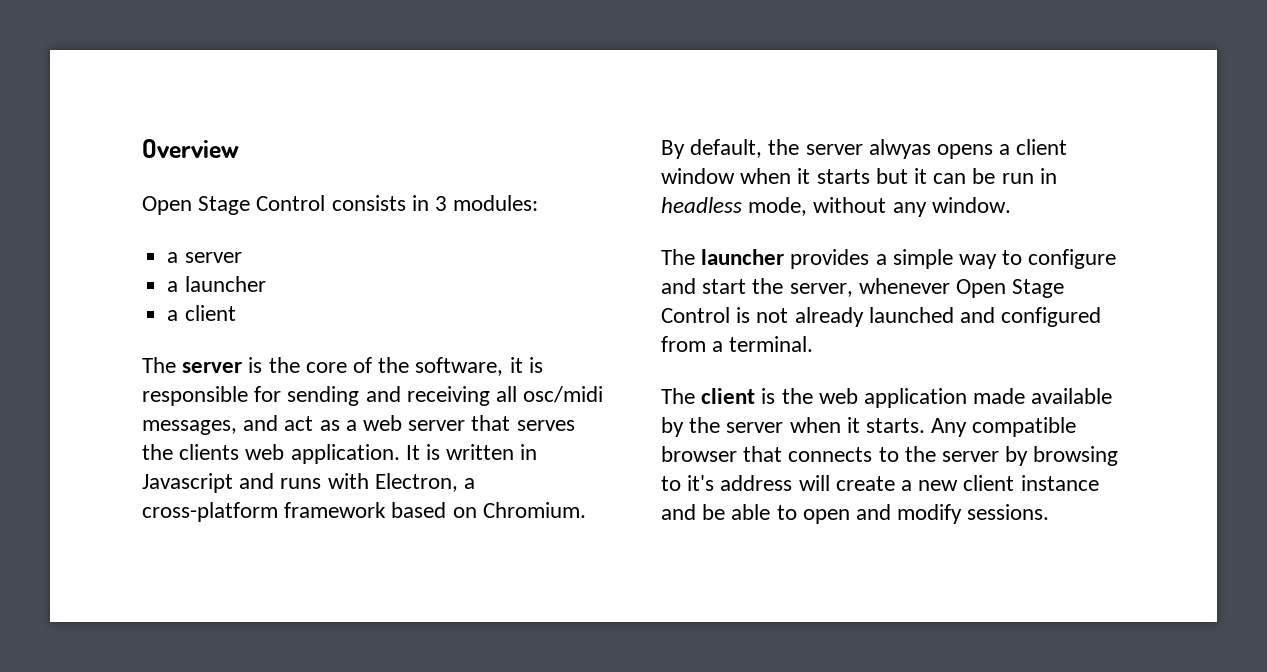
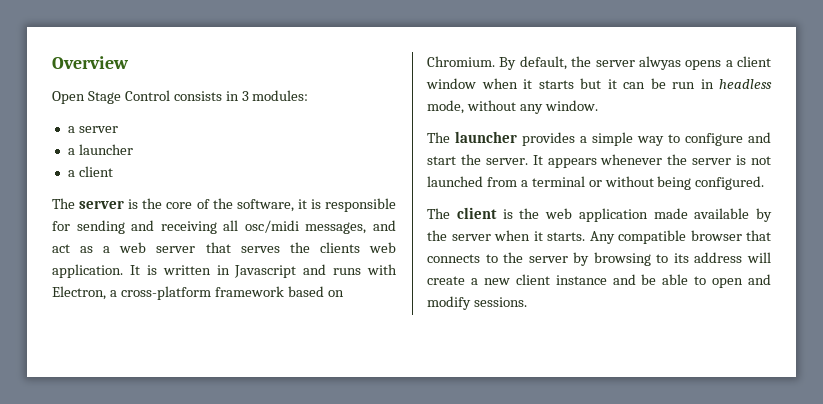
- The launcher provides a simple way to configure and start the server, whenever Open Stage Control is not already launched and configured from a terminal.
+ The launcher provides a simple way to configure and start the server. It appears whenever the server is not launched from a terminal or without being configured.
- Any compatible browser that connects to the server by browsing to it's address will create a new client instance and be able to open and modify sessions.
+ Any compatible browser that connects to the server by browsing to its address will create a new client instance and be able to open and modify sessions.

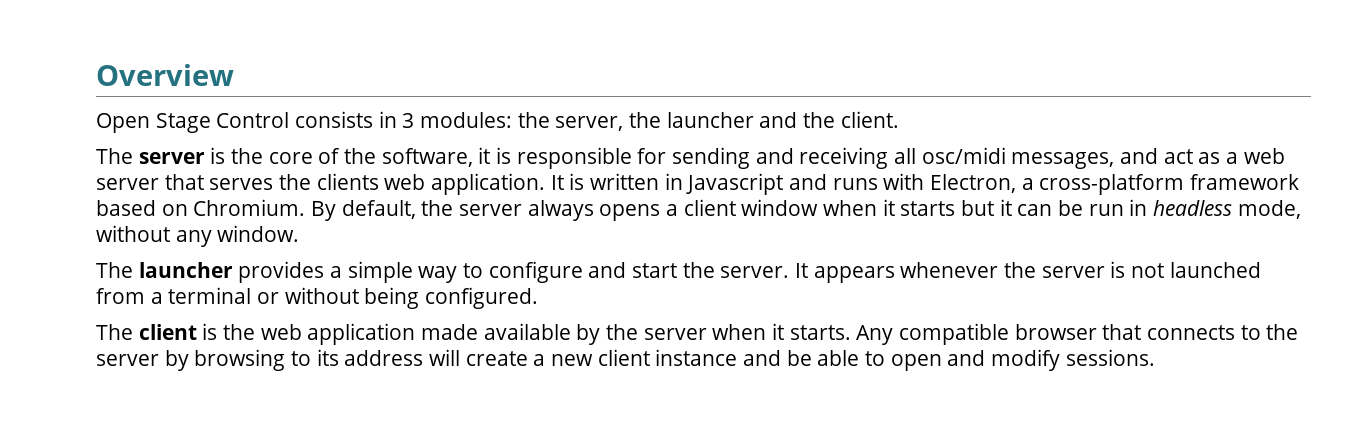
- Open Stage Control consists in 3 modules:
- a server
- a launcher
- a client
+ Open Stage Control consists in 3 modules: the server, the launcher and the client.
- By default, the server alwyas opens a client window when it starts but it can be run in headless mode, without any window.
+ By default, the server always opens a client window when it starts but it can be run in headless mode, without any window.

